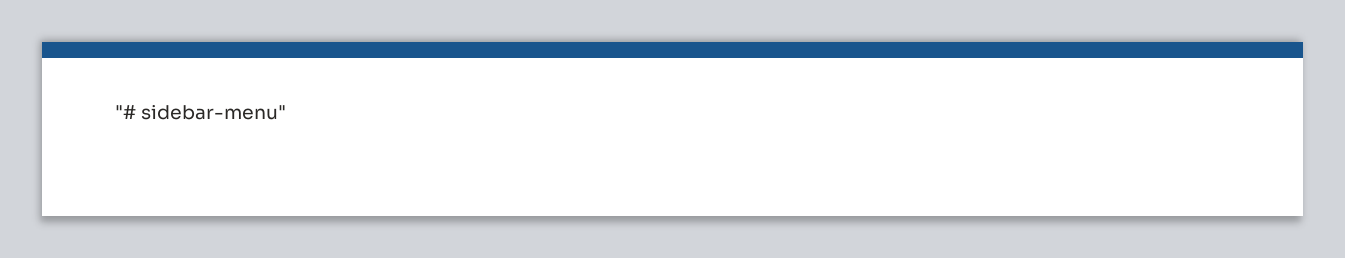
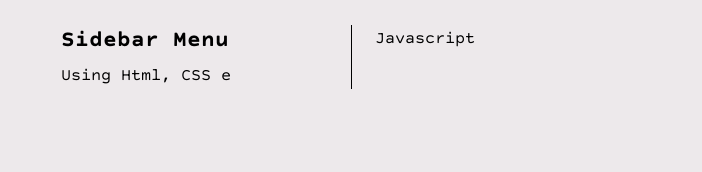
- "# sidebar-menu"
+ Sidebar Menu
+ Using Html, CSS e Javascript

